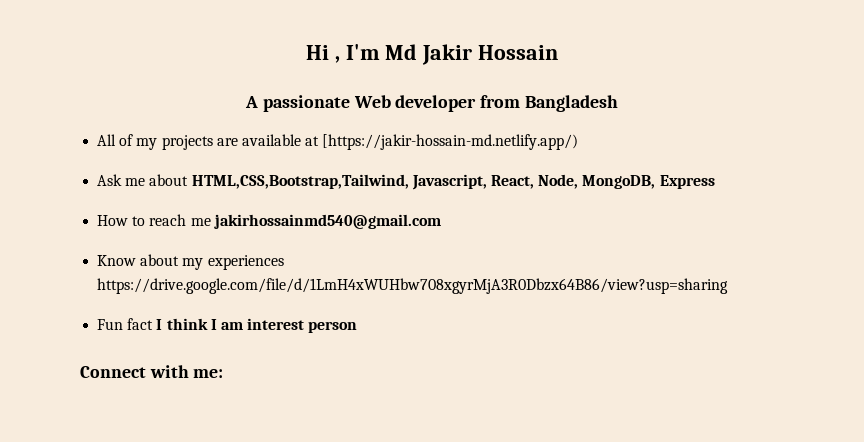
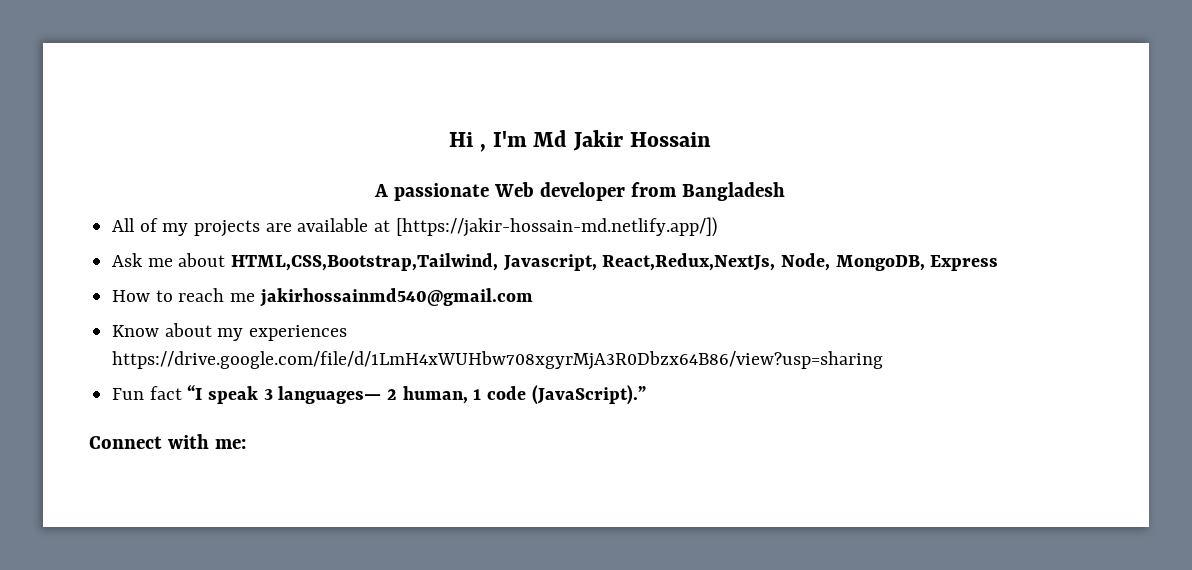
- All of my projects are available at [https://jakir-hossain-md.netlify.app/)
+ All of my projects are available at [https://jakir-hossain-md.netlify.app/])
- Ask me about HTML,CSS,Bootstrap,Tailwind, Javascript, React, Node, MongoDB, Express
+ Ask me about HTML,CSS,Bootstrap,Tailwind, Javascript, React,Redux,NextJs, Node, MongoDB, Express
- Fun fact I think I am interest person
+ Fun fact “I speak 3 languages— 2 human, 1 code (JavaScript).”

